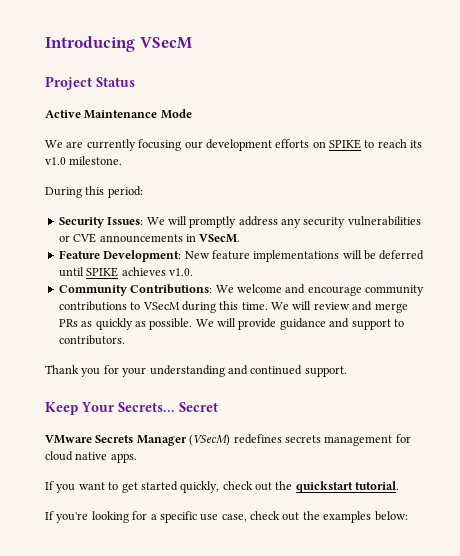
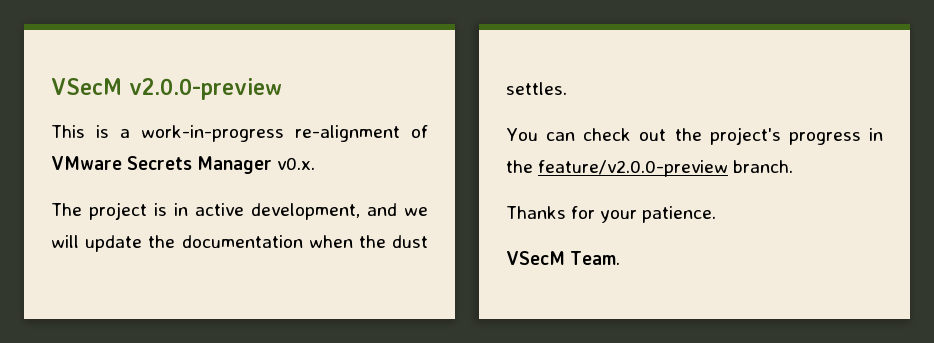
- Introducing VSecM
- Project Status
- Active Maintenance Mode
- We are currently focusing our development efforts on SPIKE to reach its v1.0 milestone.
- During this period:
- Security Issues: We will promptly address any security vulnerabilities or CVE announcements in VSecM.
- Feature Development: New feature implementations will be deferred until SPIKE achieves v1.0.
- Community Contributions: We welcome and encourage community contributions to VSecM during this time. We will review and merge PRs as quickly as possible. We will provide guidance and support to contributors.
- Thank you for your understanding and continued support.
- Keep Your Secrets... Secret
- VMware Secrets Manager (VSecM) redefines secrets management for cloud native apps.
- If you want to get started quickly, check out the quickstart tutorial.
- If you're looking for a specific use case, check out the examples below:
+ VSecM v2.0.0-preview
+ This is a work-in-progress re-alignment of VMware Secrets Manager v0.x.
+ The project is in active development, and we will update the documentation when the dust settles.
+ You can check out the project's progress in the feature/v2.0.0-preview branch.
+ Thanks for your patience.
+ VSecM Team.

